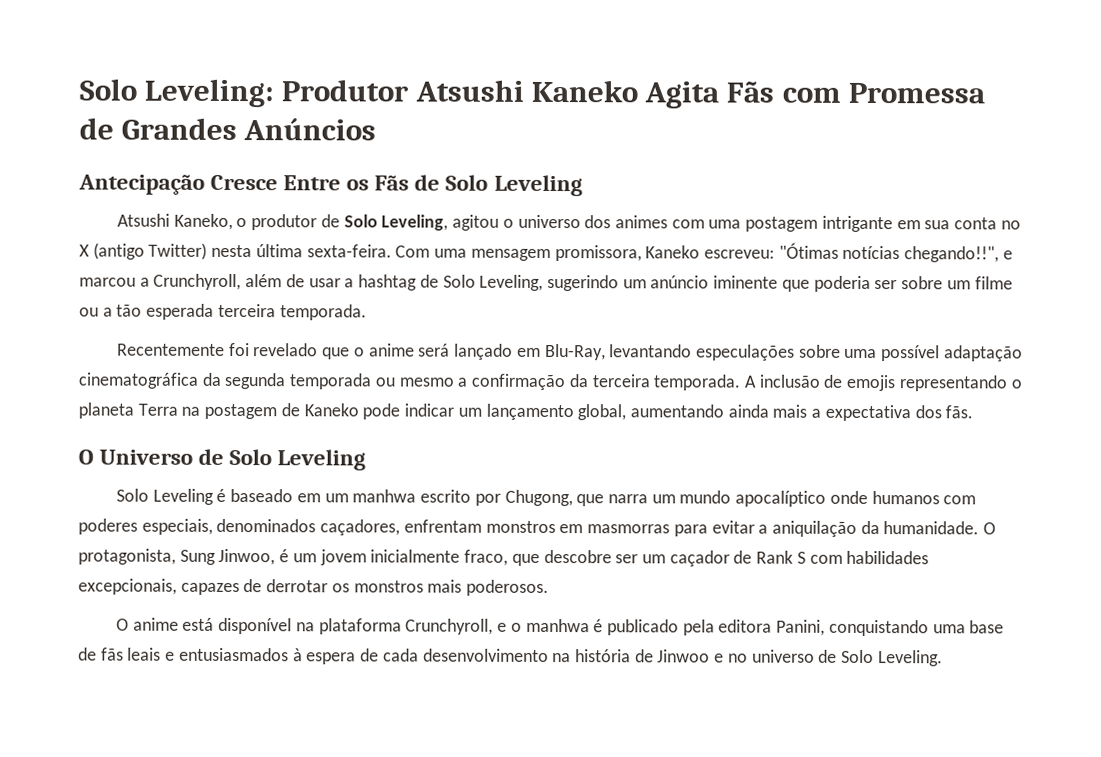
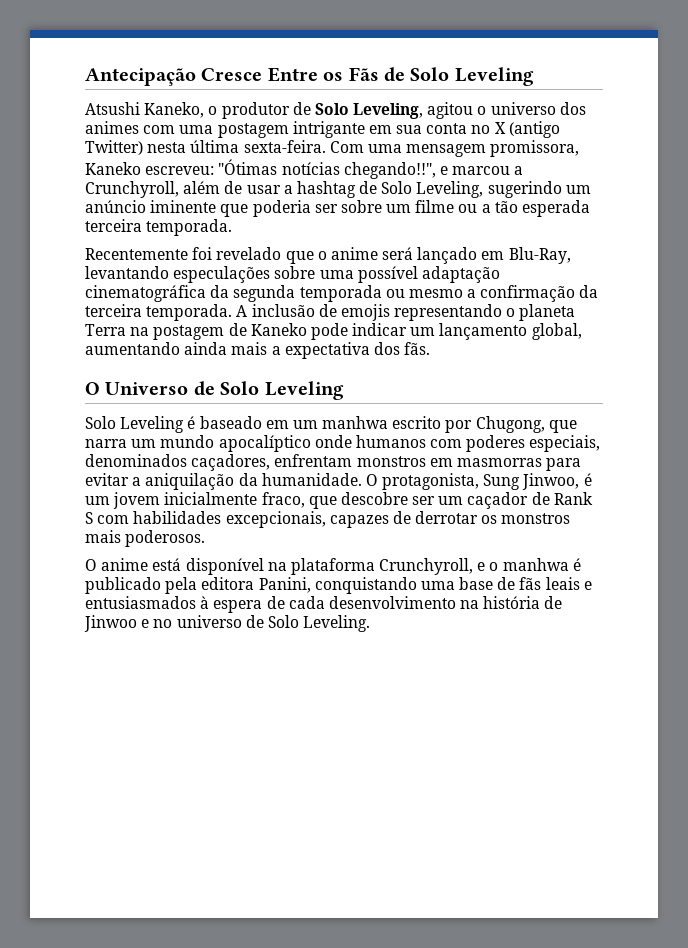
- Solo Leveling: Produtor Atsushi Kaneko Agita Fãs com Promessa de Grandes Anúncios

